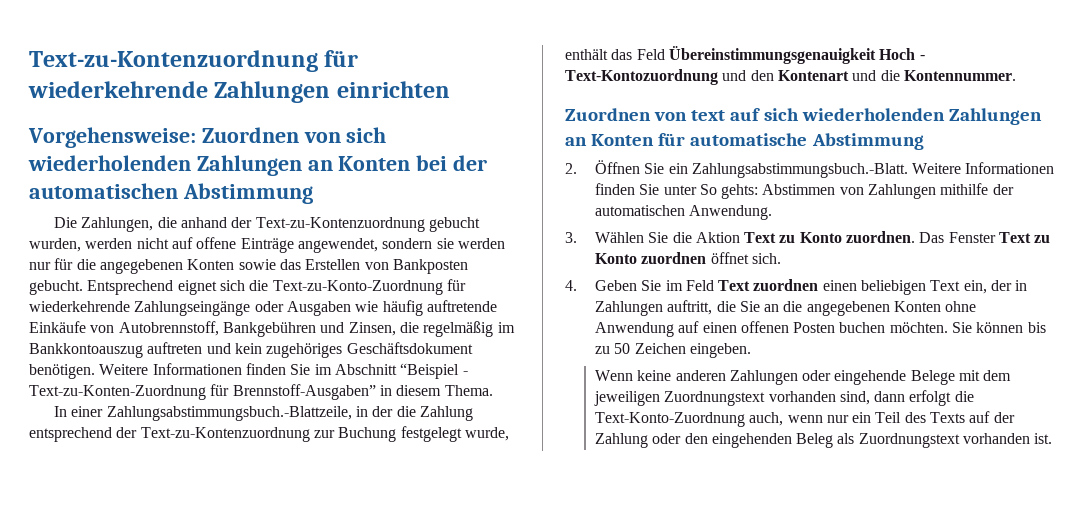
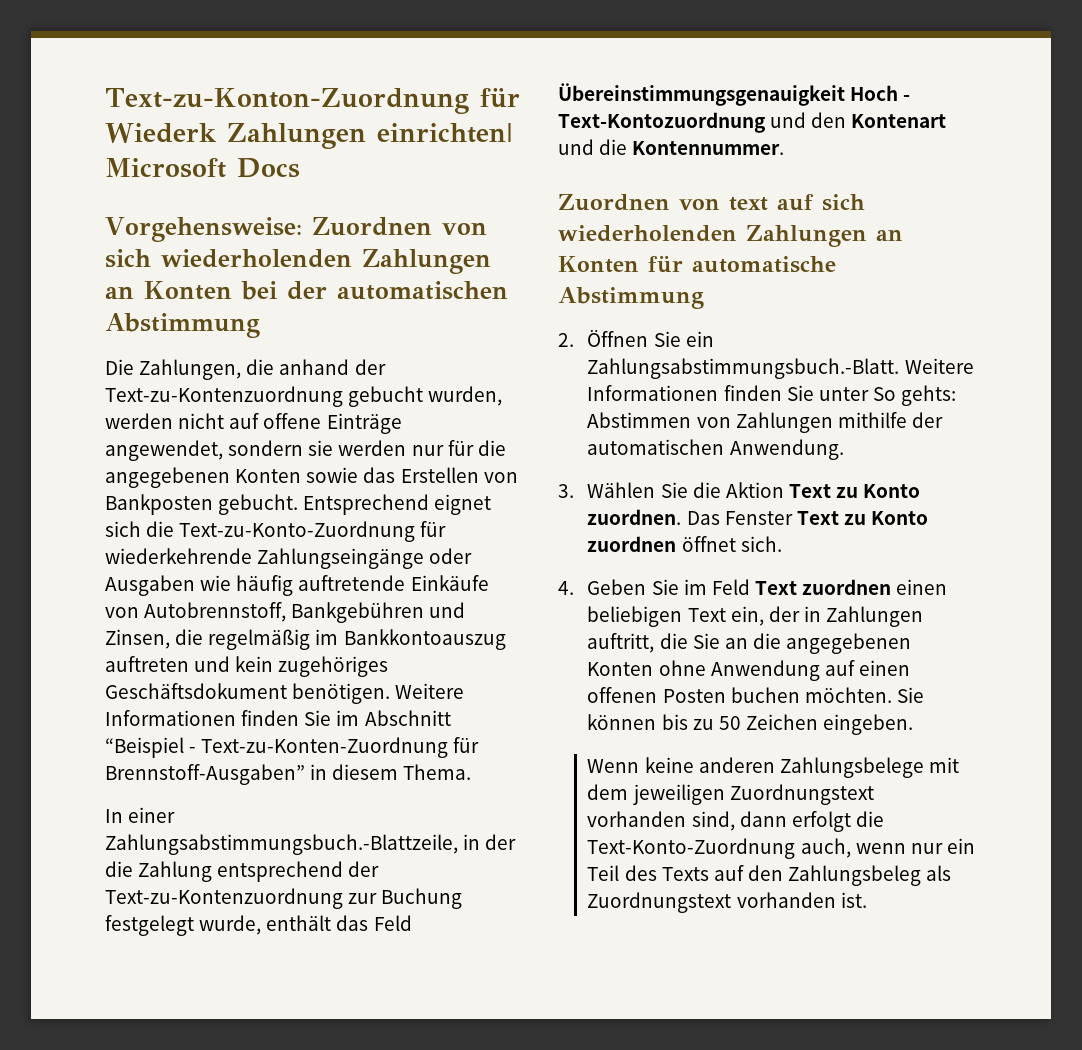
- Text-zu-Kontenzuordnung für wiederkehrende Zahlungen einrichten
+ Text-zu-Konton-Zuordnung für Wiederk Zahlungen einrichten| Microsoft Docs
- Wenn keine anderen Zahlungen oder eingehende Belege mit dem jeweiligen Zuordnungstext vorhanden sind, dann erfolgt die Text-Konto-Zuordnung auch, wenn nur ein Teil des Texts auf der Zahlung oder den eingehenden Beleg als Zuordnungstext vorhanden ist.
+ Wenn keine anderen Zahlungsbelege mit dem jeweiligen Zuordnungstext vorhanden sind, dann erfolgt die Text-Konto-Zuordnung auch, wenn nur ein Teil des Texts auf den Zahlungsbeleg als Zuordnungstext vorhanden ist.

